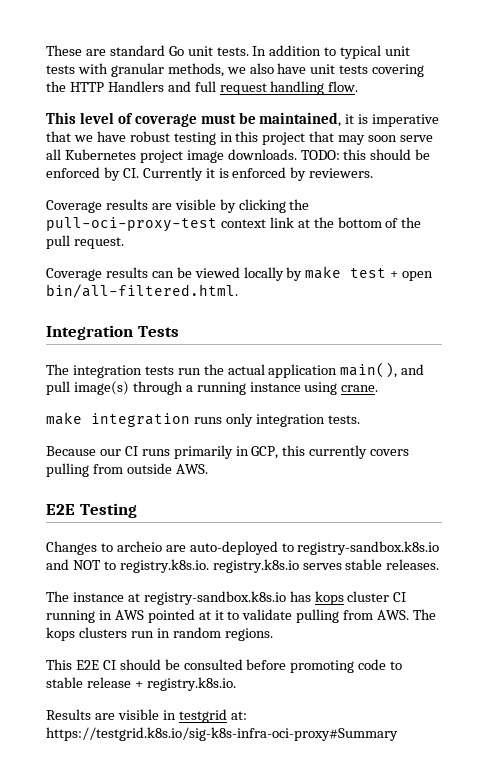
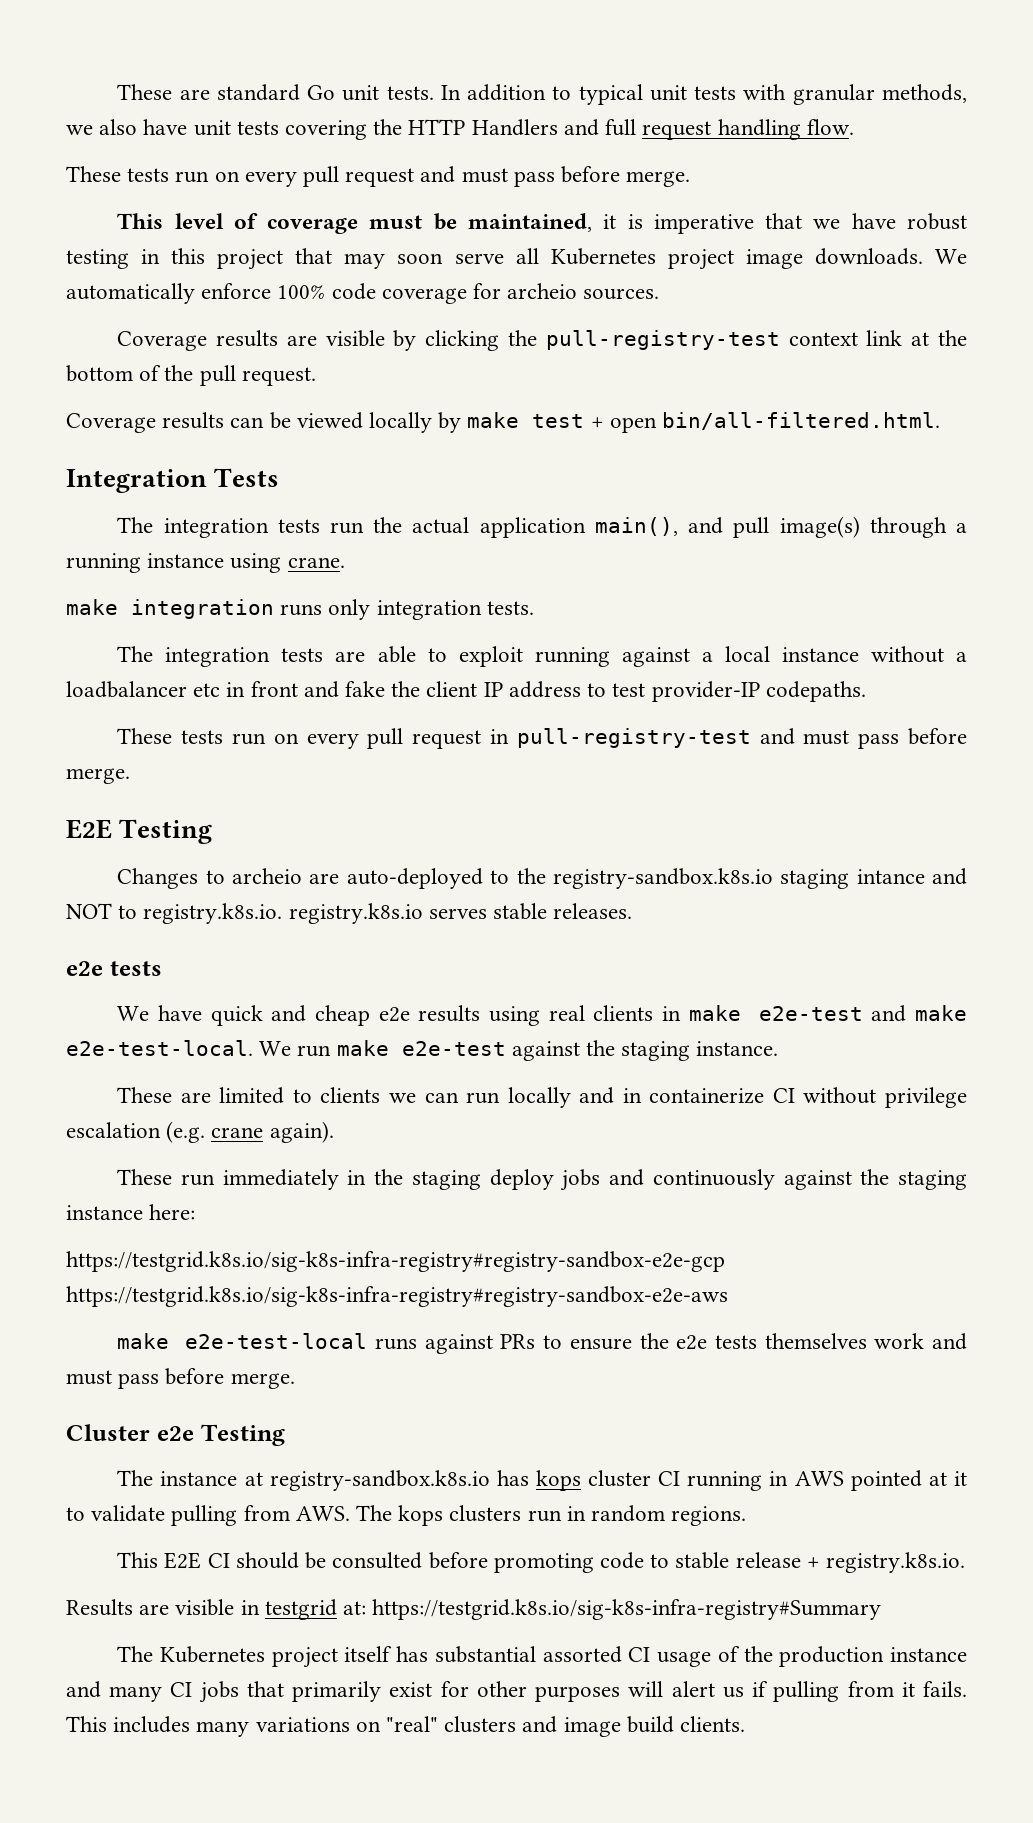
+ These tests run on every pull request and must pass before merge.
- TODO: this should be enforced by CI. Currently it is enforced by reviewers.
+ We automatically enforce 100% code coverage for archeio sources.
- Coverage results are visible by clicking the pull-oci-proxy-test context link at the bottom of the pull request.
+ Coverage results are visible by clicking the pull-registry-test context link at the bottom of the pull request.
- Because our CI runs primarily in GCP, this currently covers pulling from outside AWS.
+ The integration tests are able to exploit running against a local instance without a loadbalancer etc in front and fake the client IP address to test provider-IP codepaths.
+ These tests run on every pull request in pull-registry-test and must pass before merge.
- Changes to archeio are auto-deployed to registry-sandbox.k8s.io and NOT to registry.k8s.io. registry.k8s.io serves stable releases.
+ Changes to archeio are auto-deployed to the registry-sandbox.k8s.io staging intance and NOT to registry.k8s.io. registry.k8s.io serves stable releases.
+ e2e tests
+ We have quick and cheap e2e results using real clients in make e2e-test and make e2e-test-local. We run make e2e-test against the staging instance.
+ These are limited to clients we can run locally and in containerize CI without privilege escalation (e.g. crane again).
+ These run immediately in the staging deploy jobs and continuously against the staging instance here:
+ https://testgrid.k8s.io/sig-k8s-infra-registry#registry-sandbox-e2e-gcp https://testgrid.k8s.io/sig-k8s-infra-registry#registry-sandbox-e2e-aws
+ make e2e-test-local runs against PRs to ensure the e2e tests themselves work and must pass before merge.
+ Cluster e2e Testing
- Results are visible in testgrid at: https://testgrid.k8s.io/sig-k8s-infra-oci-proxy#Summary
+ Results are visible in testgrid at: https://testgrid.k8s.io/sig-k8s-infra-registry#Summary
+ The Kubernetes project itself has substantial assorted CI usage of the production instance and many CI jobs that primarily exist for other purposes will alert us if pulling from it fails. This includes many variations on "real" clusters and image build clients.

